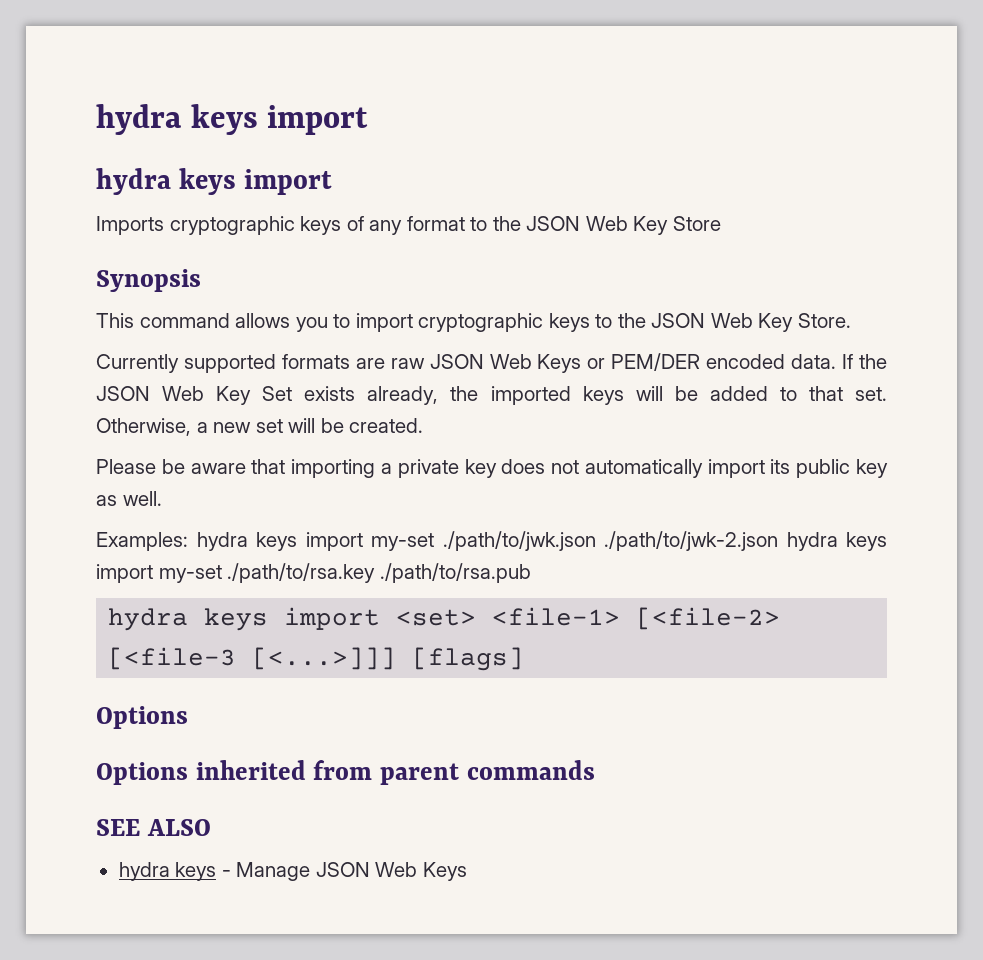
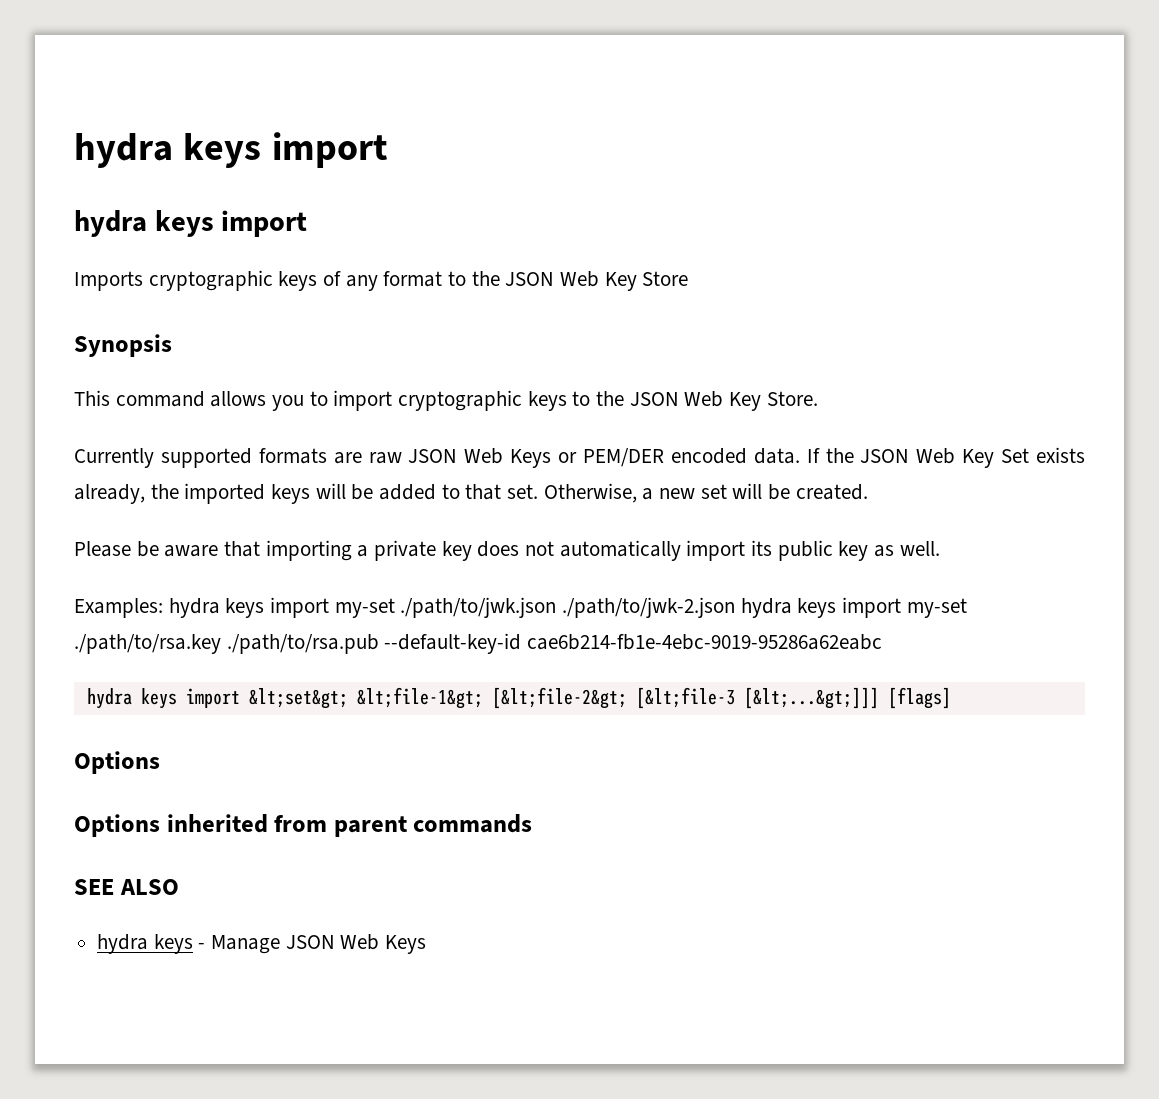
- Examples: hydra keys import my-set ./path/to/jwk.json ./path/to/jwk-2.json hydra keys import my-set ./path/to/rsa.key ./path/to/rsa.pub
- hydra keys import <set> <file-1> [<file-2> [<file-3 [<...>]]] [flags]
+ Examples: hydra keys import my-set ./path/to/jwk.json ./path/to/jwk-2.json hydra keys import my-set ./path/to/rsa.key ./path/to/rsa.pub --default-key-id cae6b214-fb1e-4ebc-9019-95286a62eabc
+ hydra keys import &lt;set&gt; &lt;file-1&gt; [&lt;file-2&gt; [&lt;file-3 [&lt;...&gt;]]] [flags]

